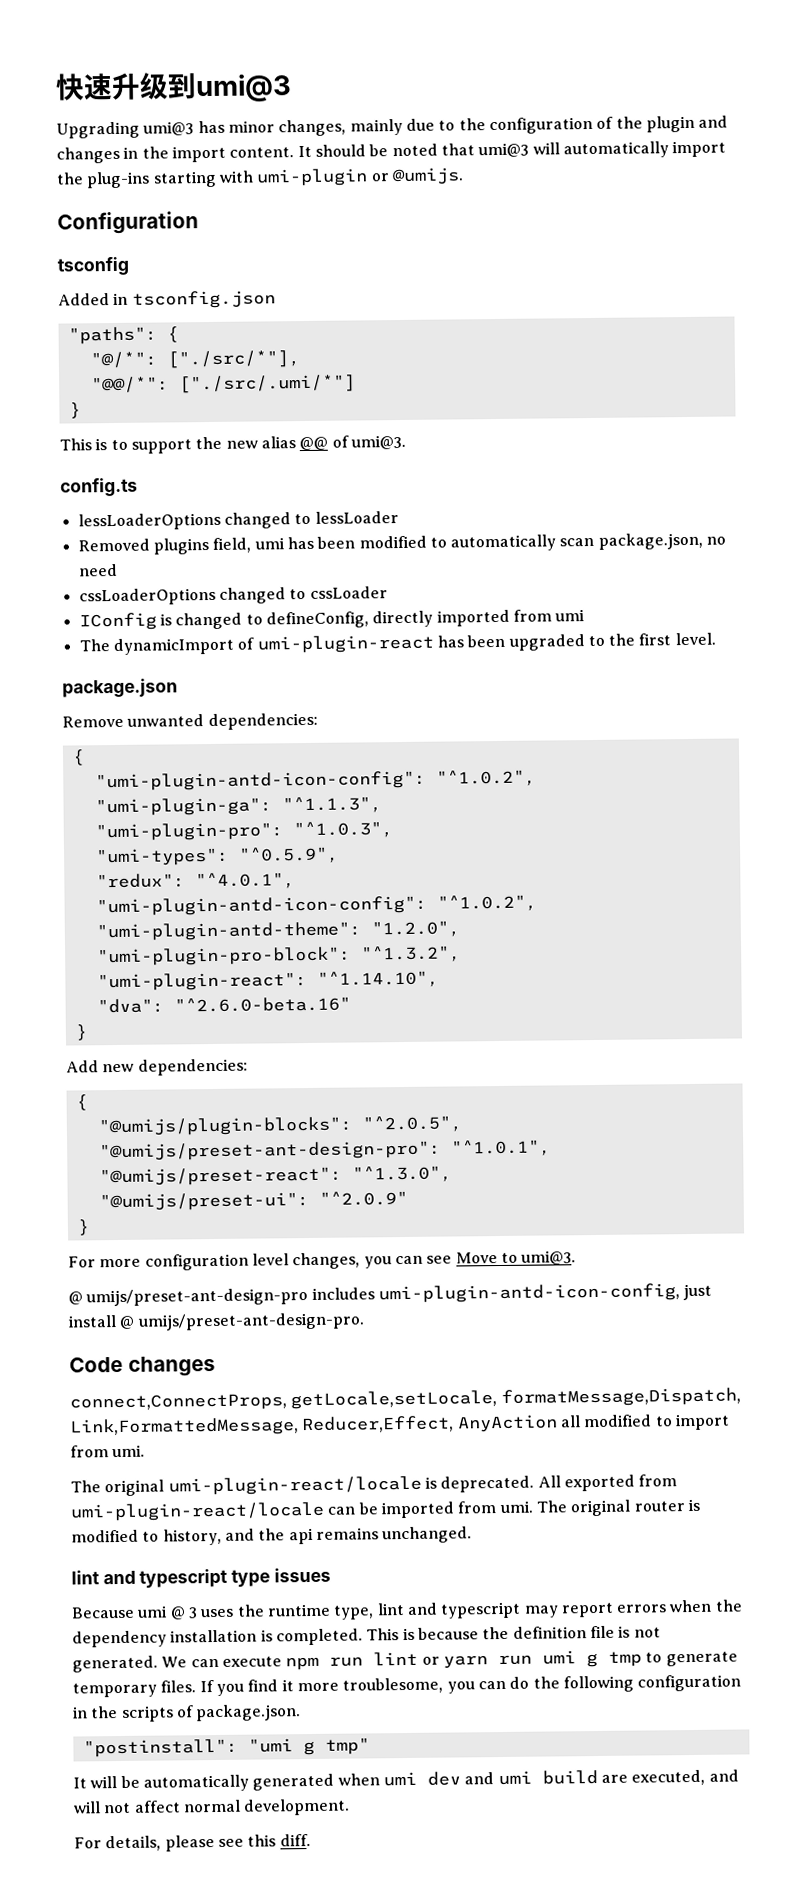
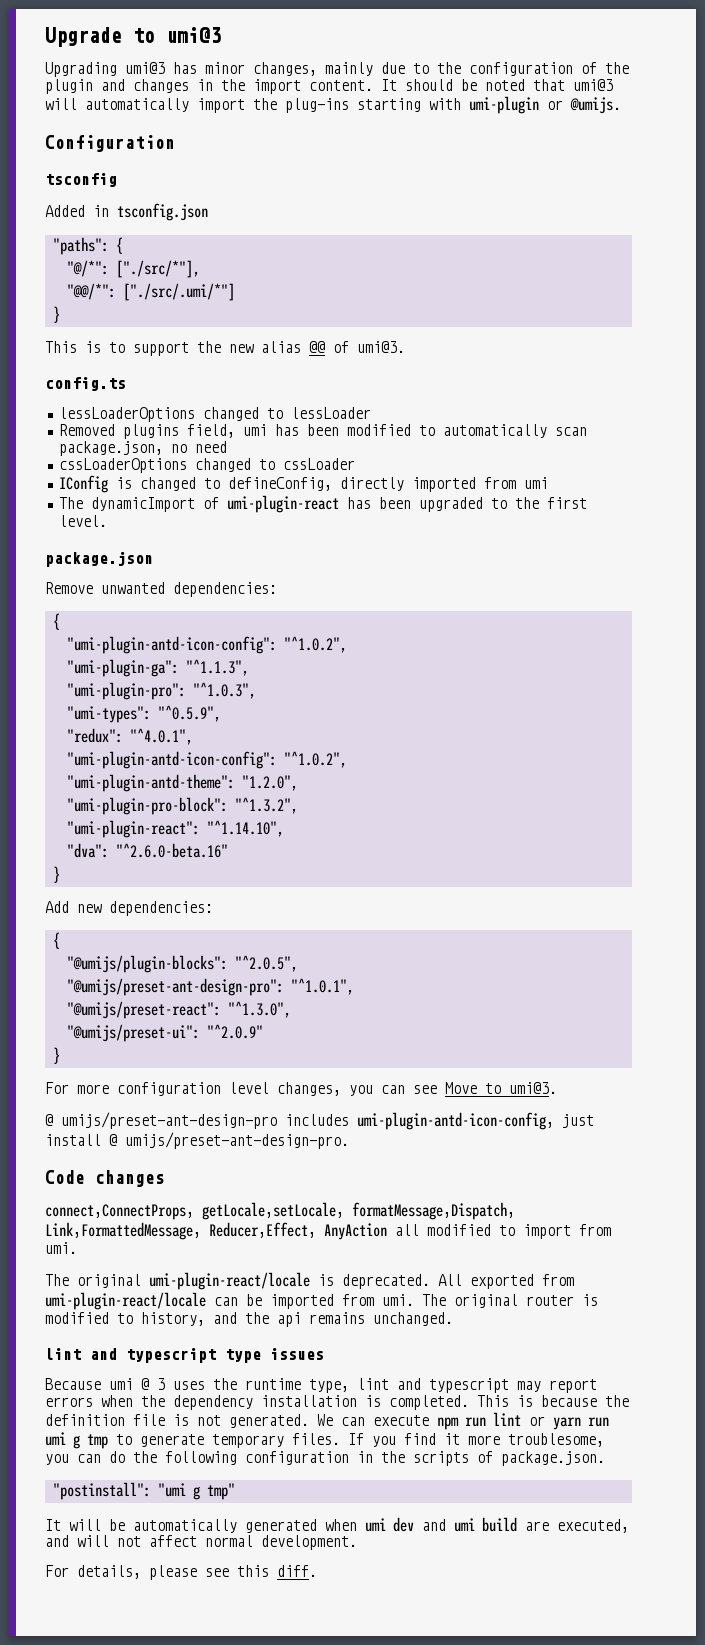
- 快速升级到umi@3
+ Upgrade to umi@3

